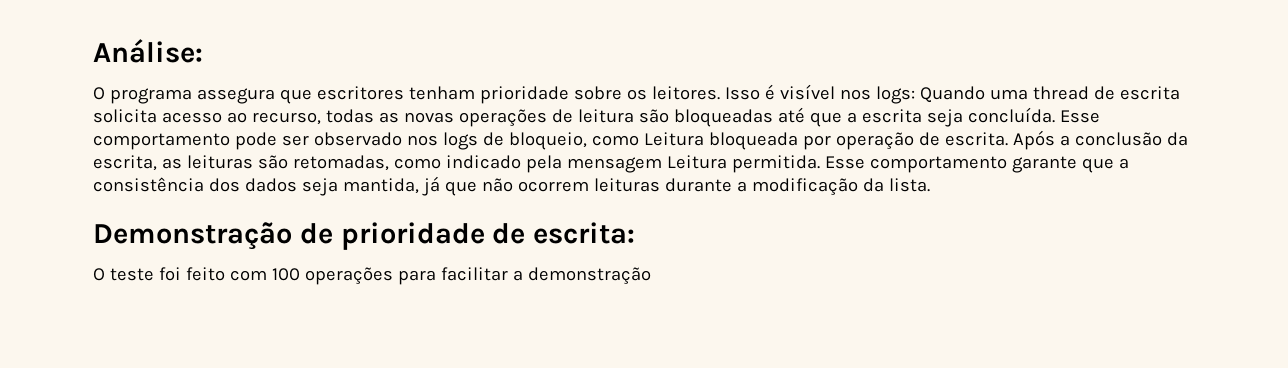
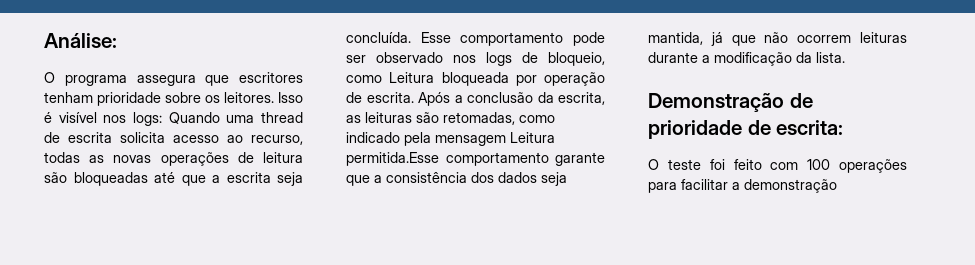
- Após a conclusão da escrita, as leituras são retomadas, como indicado pela mensagem Leitura permitida. Esse comportamento garante que a consistência dos dados seja mantida, já que não ocorrem leituras durante a modificação da lista.
+ Após a conclusão da escrita, as leituras são retomadas, como indicado pela mensagem Leitura permitida.Esse comportamento garante que a consistência dos dados seja mantida, já que não ocorrem leituras durante a modificação da lista.

